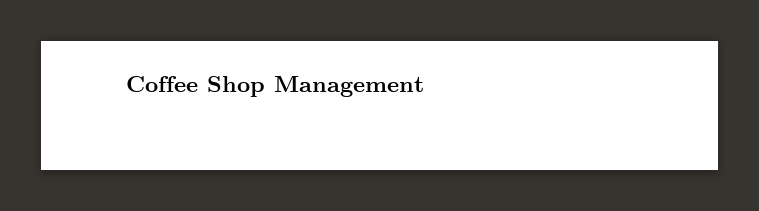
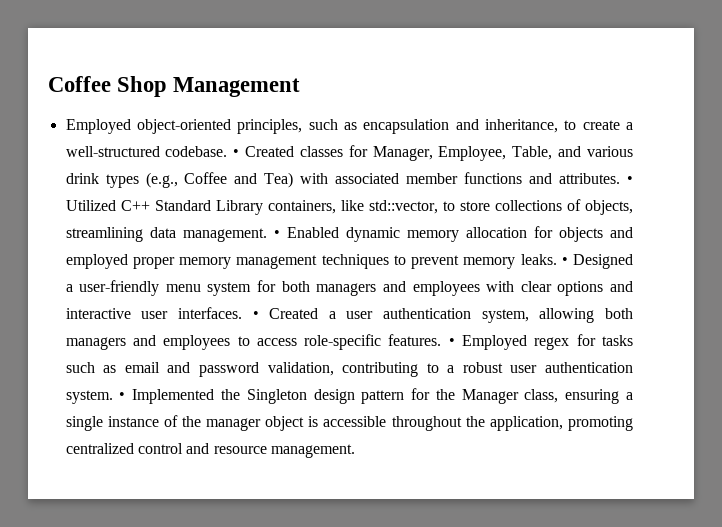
+ Employed object-oriented principles, such as encapsulation and inheritance, to create a well-structured codebase. • Created classes for Manager, Employee, Table, and various drink types (e.g., Coffee and Tea) with associated member functions and attributes. • Utilized C++ Standard Library containers, like std::vector, to store collections of objects, streamlining data management. • Enabled dynamic memory allocation for objects and employed proper memory management techniques to prevent memory leaks. • Designed a user-friendly menu system for both managers and employees with clear options and interactive user interfaces. • Created a user authentication system, allowing both managers and employees to access role-specific features. • Employed regex for tasks such as email and password validation, contributing to a robust user authentication system. • Implemented the Singleton design pattern for the Manager class, ensuring a single instance of the manager object is accessible throughout the application, promoting centralized control and resource management.

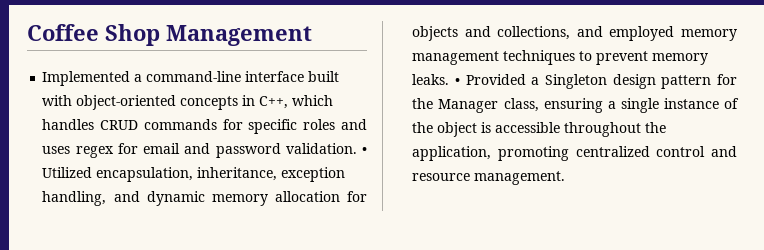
- Employed object-oriented principles, such as encapsulation and inheritance, to create a well-structured codebase. • Created classes for Manager, Employee, Table, and various drink types (e.g., Coffee and Tea) with associated member functions and attributes. • Utilized C++ Standard Library containers, like std::vector, to store collections of objects, streamlining data management. • Enabled dynamic memory allocation for objects and employed proper memory management techniques to prevent memory leaks.
+ Implemented a command-line interface built with object-oriented concepts in C++, which handles CRUD commands for specific roles and uses regex for email and password validation. • Utilized encapsulation, inheritance, exception handling, and dynamic memory allocation for objects and collections, and employed memory management techniques to prevent memory leaks.
- • Designed a user-friendly menu system for both managers and employees with clear options and interactive user interfaces. • Created a user authentication system, allowing both managers and employees to access role-specific features. • Employed regex for tasks such as email and password validation, contributing to a robust user authentication system. • Implemented the Singleton design pattern for the Manager class, ensuring a single instance of the manager object is accessible throughout the application, promoting centralized control and resource management.
+ • Provided a Singleton design pattern for the Manager class, ensuring a single instance of the object is accessible throughout the application, promoting centralized control and resource management.

